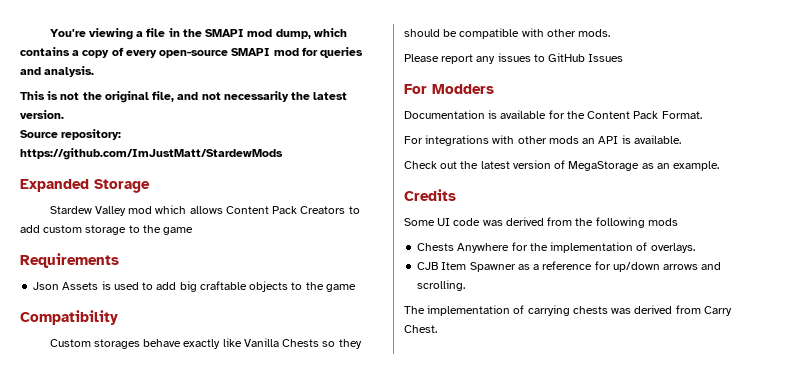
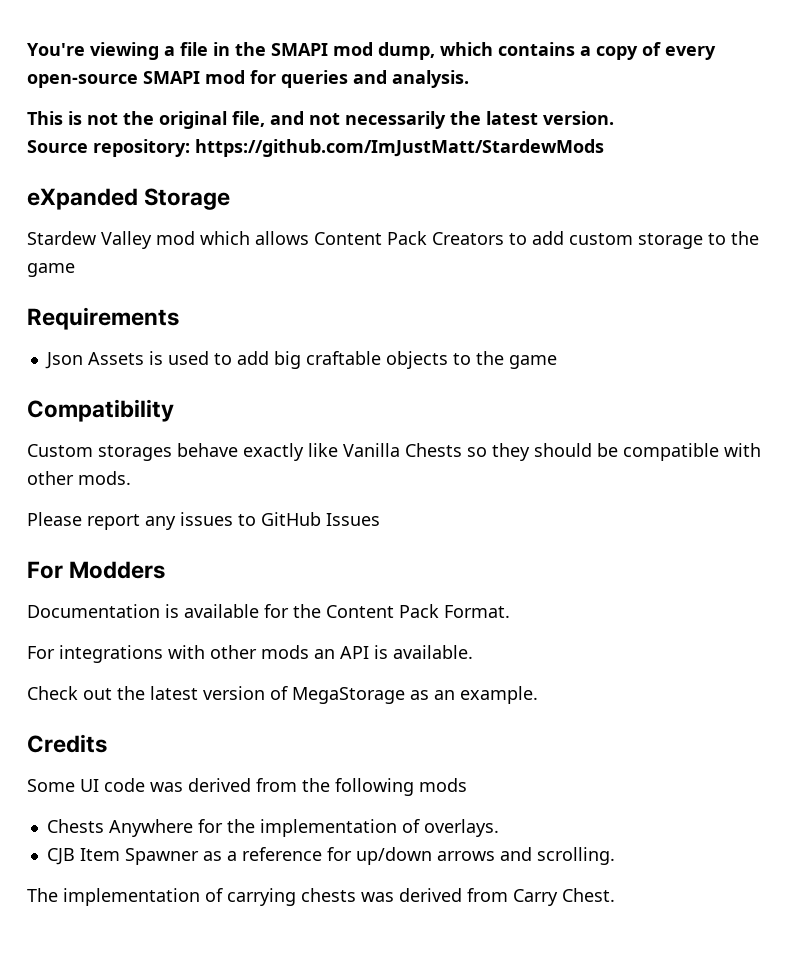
- Expanded Storage
+ eXpanded Storage

